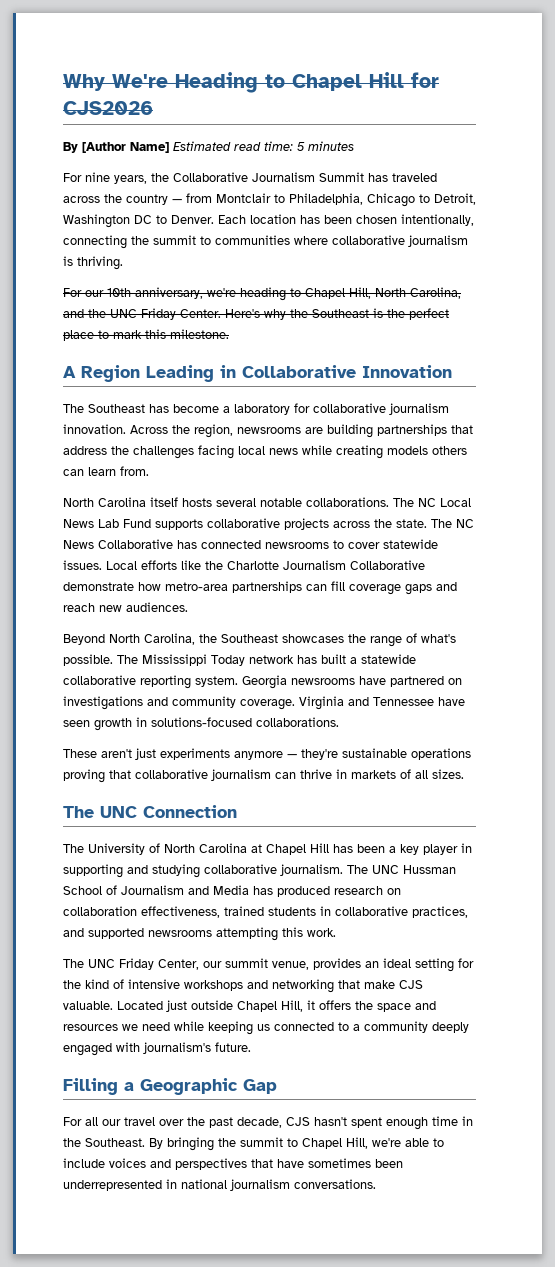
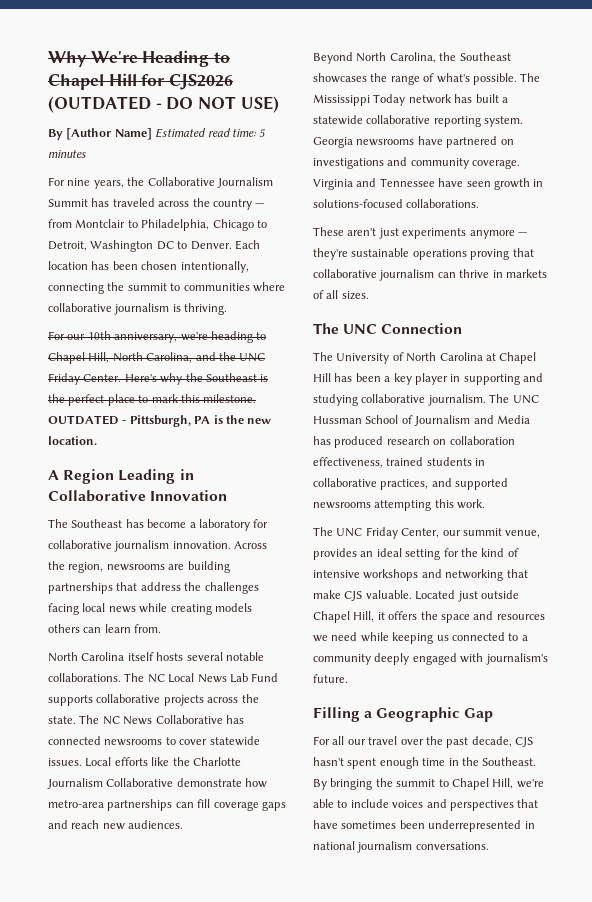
- Why We're Heading to Chapel Hill for CJS2026
+ Why We're Heading to Chapel Hill for CJS2026 (OUTDATED - DO NOT USE)
+ OUTDATED - Pittsburgh, PA is the new location.

